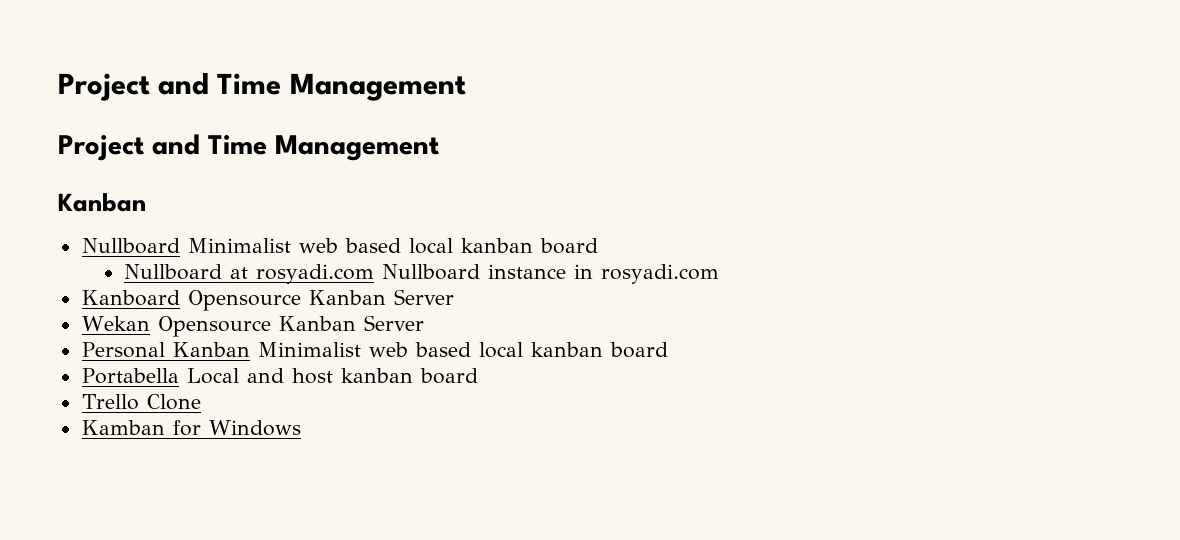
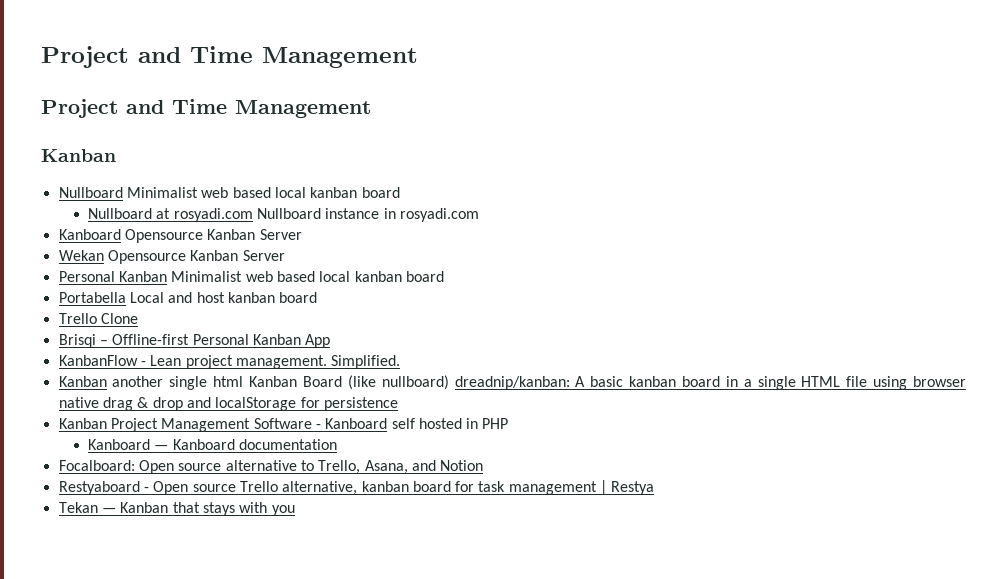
- Kamban for Windows
+ Brisqi – Offline-first Personal Kanban App
+ KanbanFlow - Lean project management. Simplified.
+ Kanban another single html Kanban Board (like nullboard) dreadnip/kanban: A basic kanban board in a single HTML file using browser native drag & drop and localStorage for persistence
+ Kanban Project Management Software - Kanboard self hosted in PHP
+ Kanboard — Kanboard documentation
+ Focalboard: Open source alternative to Trello, Asana, and Notion
+ Restyaboard - Open source Trello alternative, kanban board for task management | Restya
+ Tekan — Kanban that stays with you

